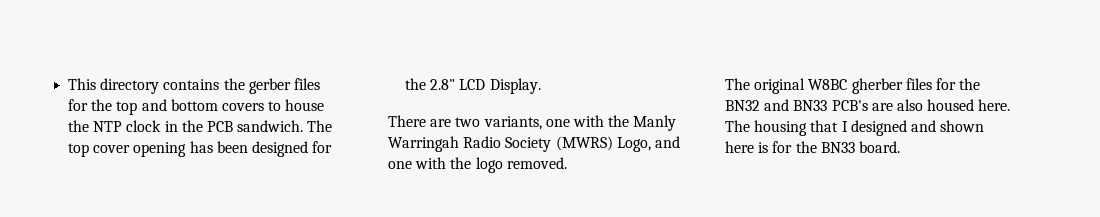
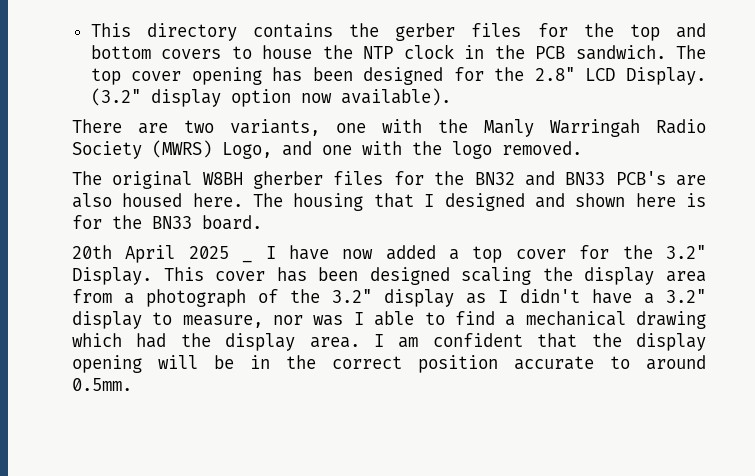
+ (3.2" display option now available).
- The original W8BC gherber files for the BN32 and BN33 PCB's are also housed here.
+ The original W8BH gherber files for the BN32 and BN33 PCB's are also housed here.
+ 20th April 2025 _ I have now added a top cover for the 3.2" Display. This cover has been designed scaling the display area from a photograph of the 3.2" display as I didn't have a 3.2" display to measure, nor was I able to find a mechanical drawing which had the display area. I am confident that the display opening will be in the correct position accurate to around 0.5mm.

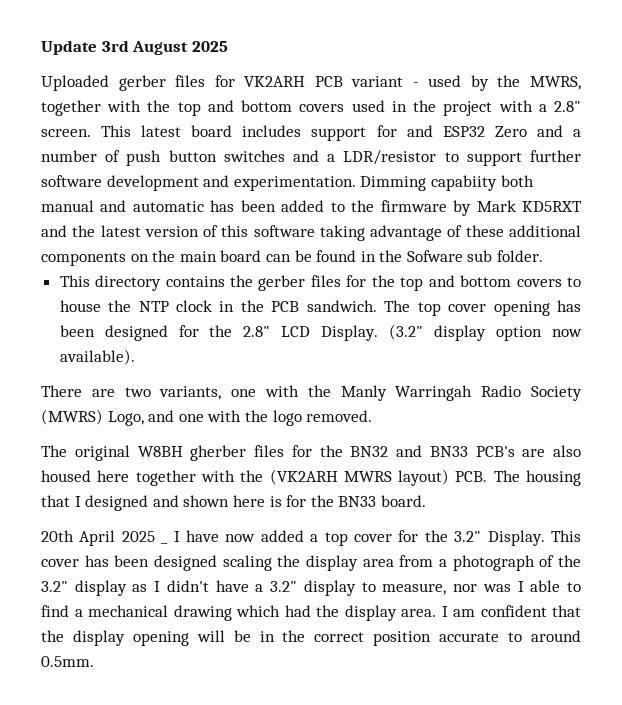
+ Update 3rd August 2025
+ Uploaded gerber files for VK2ARH PCB variant - used by the MWRS, together with the top and bottom covers used in the project with a 2.8" screen. This latest board includes support for and ESP32 Zero and a number of push button switches and a LDR/resistor to support further software development and experimentation. Dimming capabiity both manual and automatic has been added to the firmware by Mark KD5RXT and the latest version of this software taking advantage of these additional components on the main board can be found in the Sofware sub folder.
- The original W8BH gherber files for the BN32 and BN33 PCB's are also housed here. The housing that I designed and shown here is for the BN33 board.
+ The original W8BH gherber files for the BN32 and BN33 PCB's are also housed here together with the (VK2ARH MWRS layout) PCB. The housing that I designed and shown here is for the BN33 board.

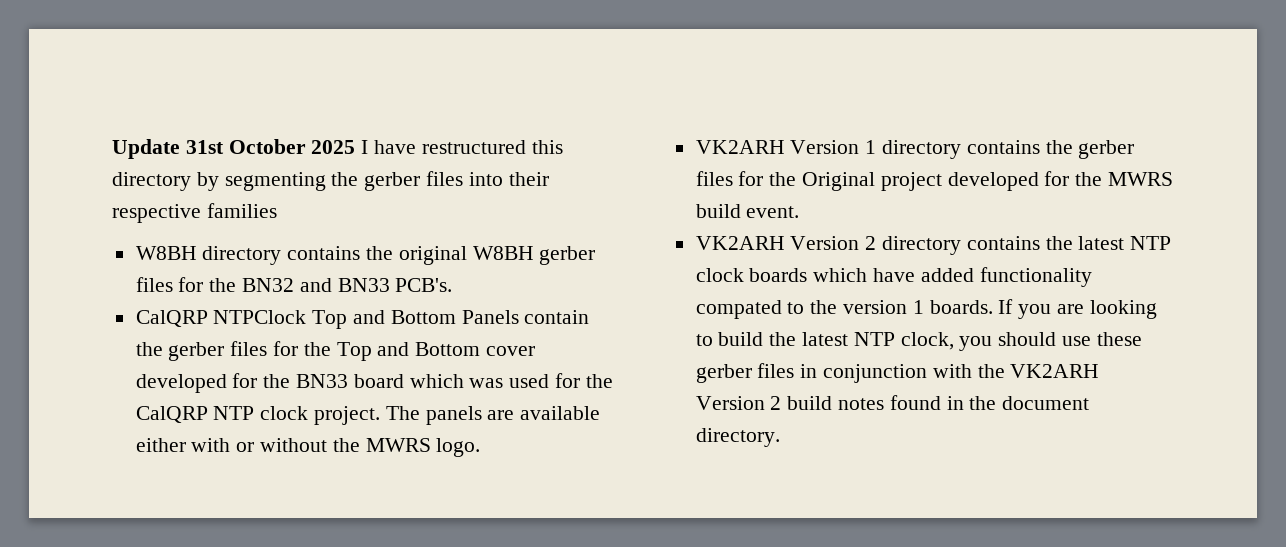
- Update 3rd August 2025
- Uploaded gerber files for VK2ARH PCB variant - used by the MWRS, together with the top and bottom covers used in the project with a 2.8" screen. This latest board includes support for and ESP32 Zero and a number of push button switches and a LDR/resistor to support further software development and experimentation. Dimming capabiity both manual and automatic has been added to the firmware by Mark KD5RXT and the latest version of this software taking advantage of these additional components on the main board can be found in the Sofware sub folder.
- This directory contains the gerber files for the top and bottom covers to house the NTP clock in the PCB sandwich. The top cover opening has been designed for the 2.8" LCD Display. (3.2" display option now available).
- There are two variants, one with the Manly Warringah Radio Society (MWRS) Logo, and one with the logo removed.
- The original W8BH gherber files for the BN32 and BN33 PCB's are also housed here together with the (VK2ARH MWRS layout) PCB. The housing that I designed and shown here is for the BN33 board.
- 20th April 2025 _ I have now added a top cover for the 3.2" Display. This cover has been designed scaling the display area from a photograph of the 3.2" display as I didn't have a 3.2" display to measure, nor was I able to find a mechanical drawing which had the display area. I am confident that the display opening will be in the correct position accurate to around 0.5mm.
+ Update 31st October 2025 I have restructured this directory by segmenting the gerber files into their respective families
+ W8BH directory contains the original W8BH gerber files for the BN32 and BN33 PCB's.
+ CalQRP NTPClock Top and Bottom Panels contain the gerber files for the Top and Bottom cover developed for the BN33 board which was used for the CalQRP NTP clock project. The panels are available either with or without the MWRS logo.
+ VK2ARH Version 1 directory contains the gerber files for the Original project developed for the MWRS build event.
+ VK2ARH Version 2 directory contains the latest NTP clock boards which have added functionality compated to the version 1 boards. If you are looking to build the latest NTP clock, you should use these gerber files in conjunction with the VK2ARH Version 2 build notes found in the document directory.

